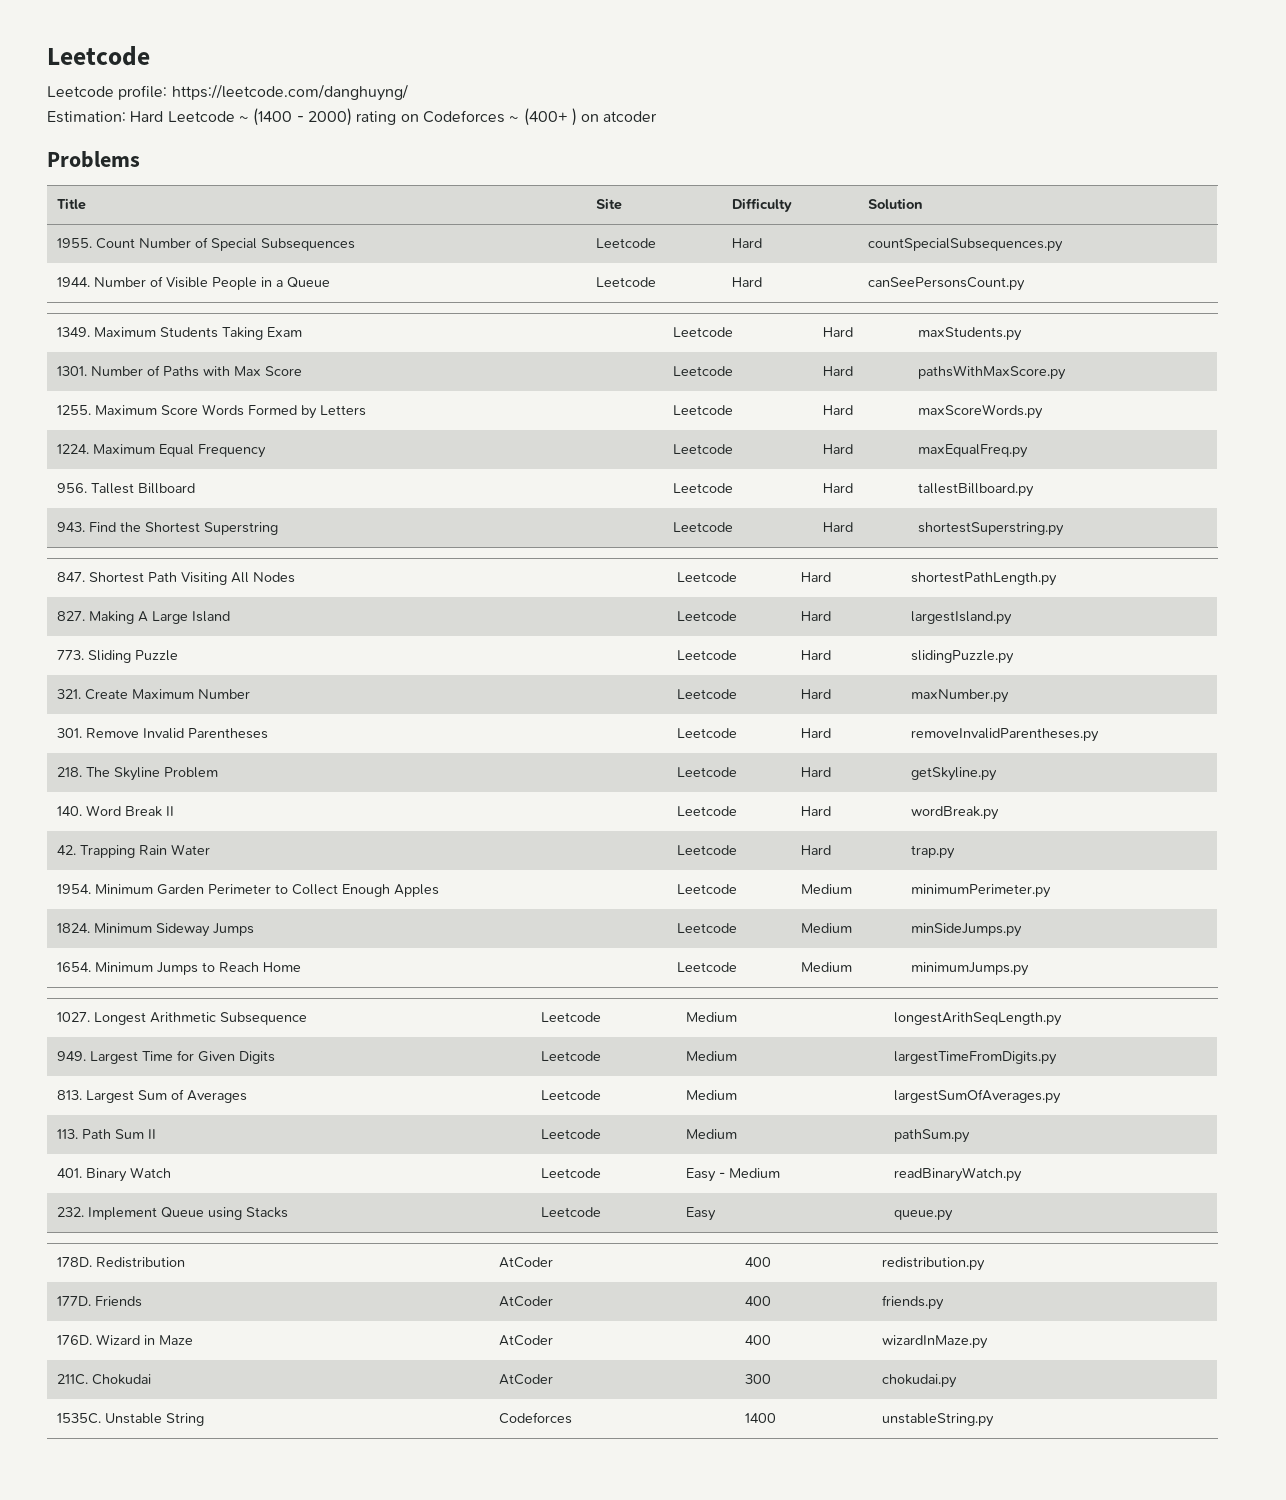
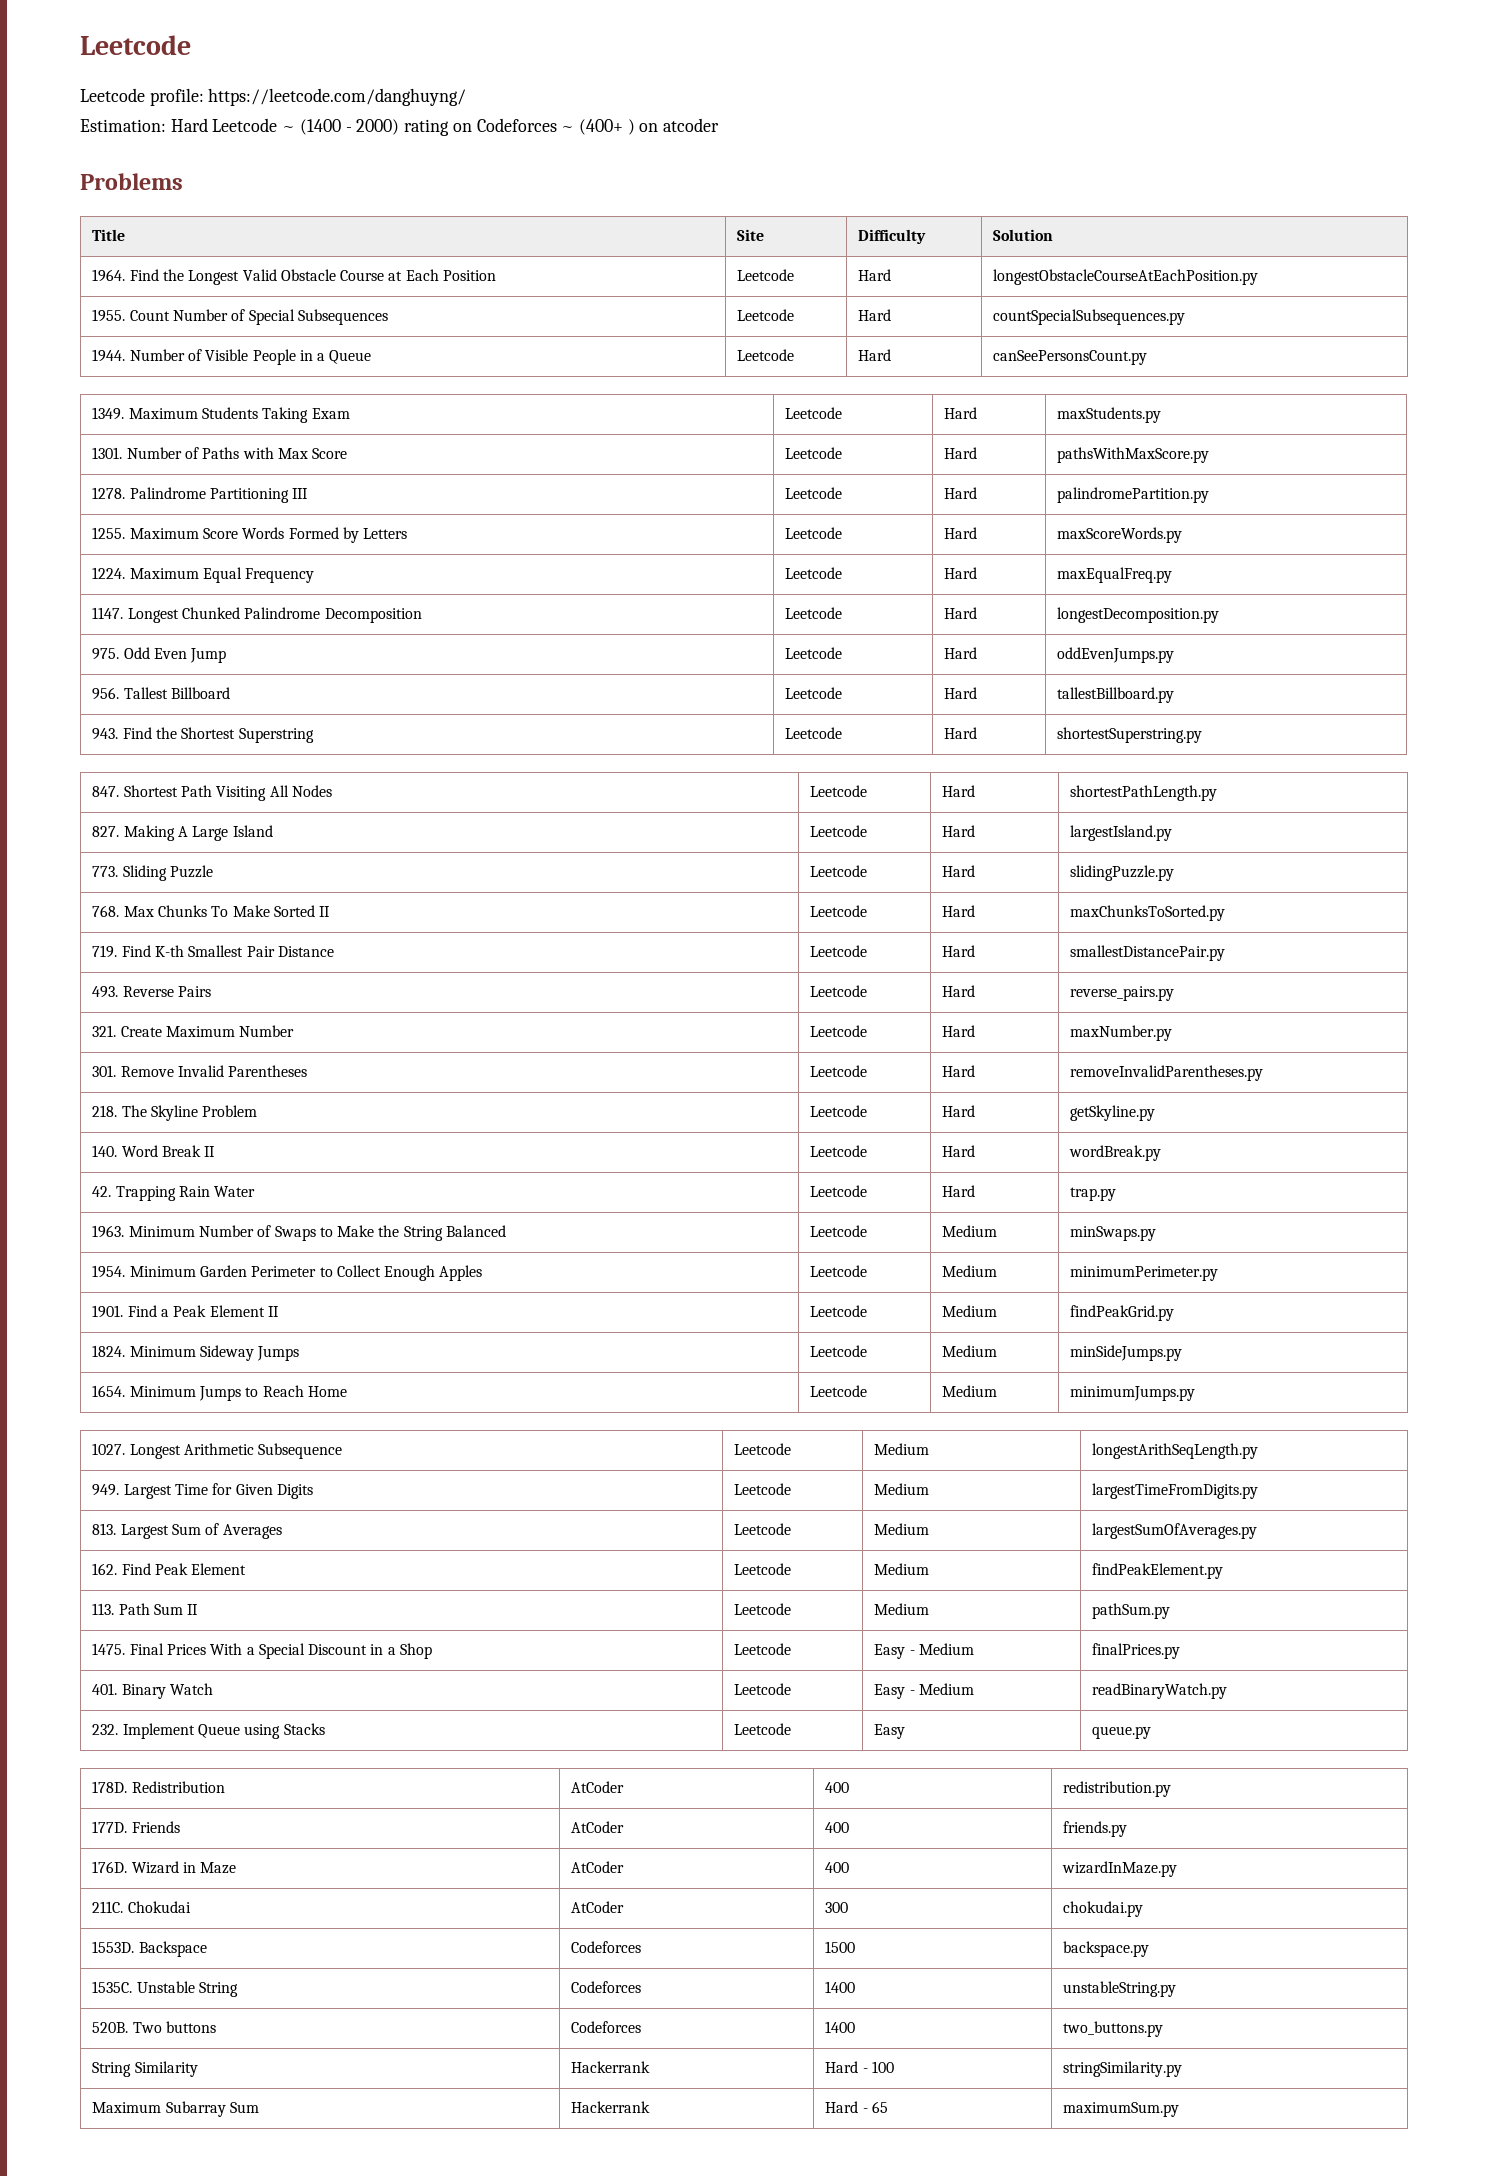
+ 1964. Find the Longest Valid Obstacle Course at Each Position | Leetcode | Hard | longestObstacleCourseAtEachPosition.py
+ 1278. Palindrome Partitioning III | Leetcode | Hard | palindromePartition.py
+ 1147. Longest Chunked Palindrome Decomposition | Leetcode | Hard | longestDecomposition.py
+ 975. Odd Even Jump | Leetcode | Hard | oddEvenJumps.py
+ 768. Max Chunks To Make Sorted II | Leetcode | Hard | maxChunksToSorted.py
+ 719. Find K-th Smallest Pair Distance | Leetcode | Hard | smallestDistancePair.py
+ 493. Reverse Pairs | Leetcode | Hard | reverse_pairs.py
+ 1963. Minimum Number of Swaps to Make the String Balanced | Leetcode | Medium | minSwaps.py
+ 1901. Find a Peak Element II | Leetcode | Medium | findPeakGrid.py
+ 162. Find Peak Element | Leetcode | Medium | findPeakElement.py
+ 1475. Final Prices With a Special Discount in a Shop | Leetcode | Easy - Medium | finalPrices.py
+ 1553D. Backspace | Codeforces | 1500 | backspace.py
+ 520B. Two buttons | Codeforces | 1400 | two_buttons.py
+ String Similarity | Hackerrank | Hard - 100 | stringSimilarity.py
+ Maximum Subarray Sum | Hackerrank | Hard - 65 | maximumSum.py

